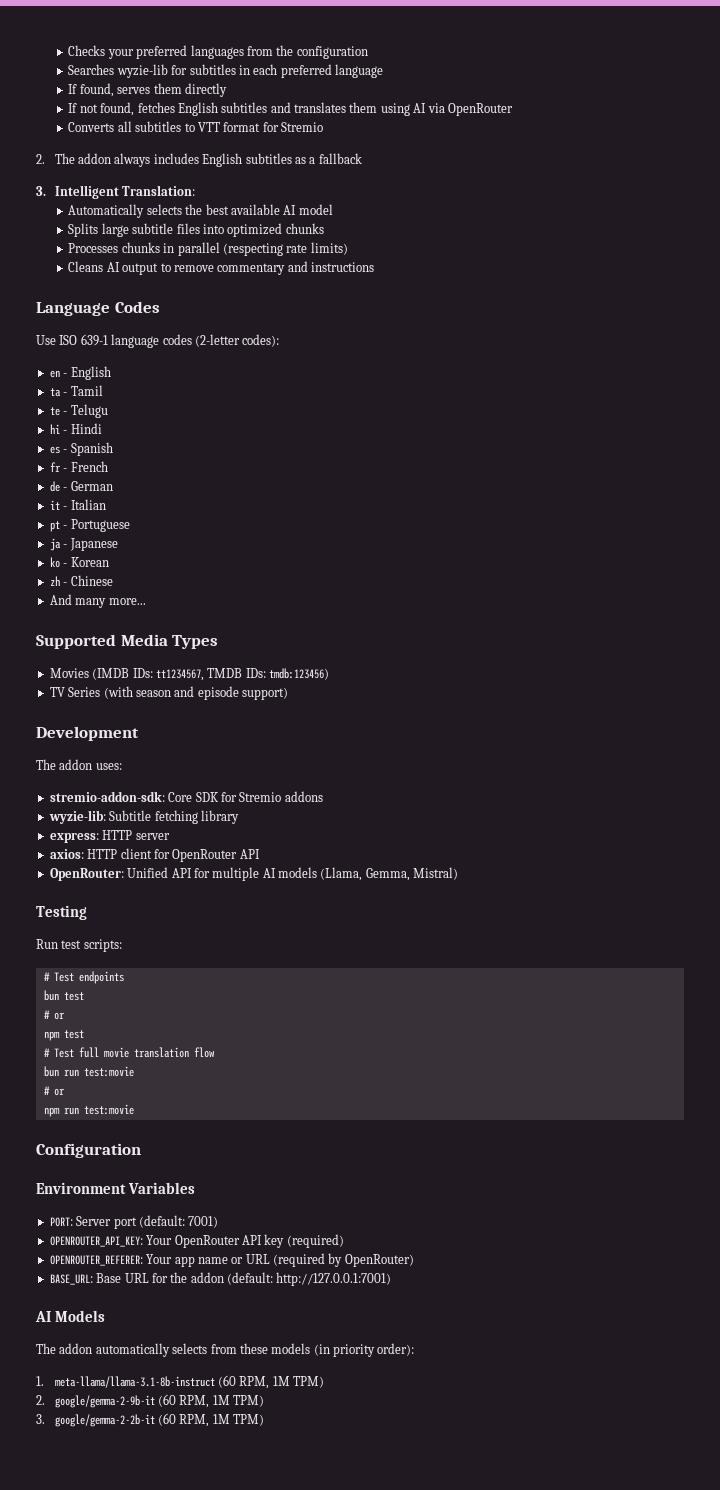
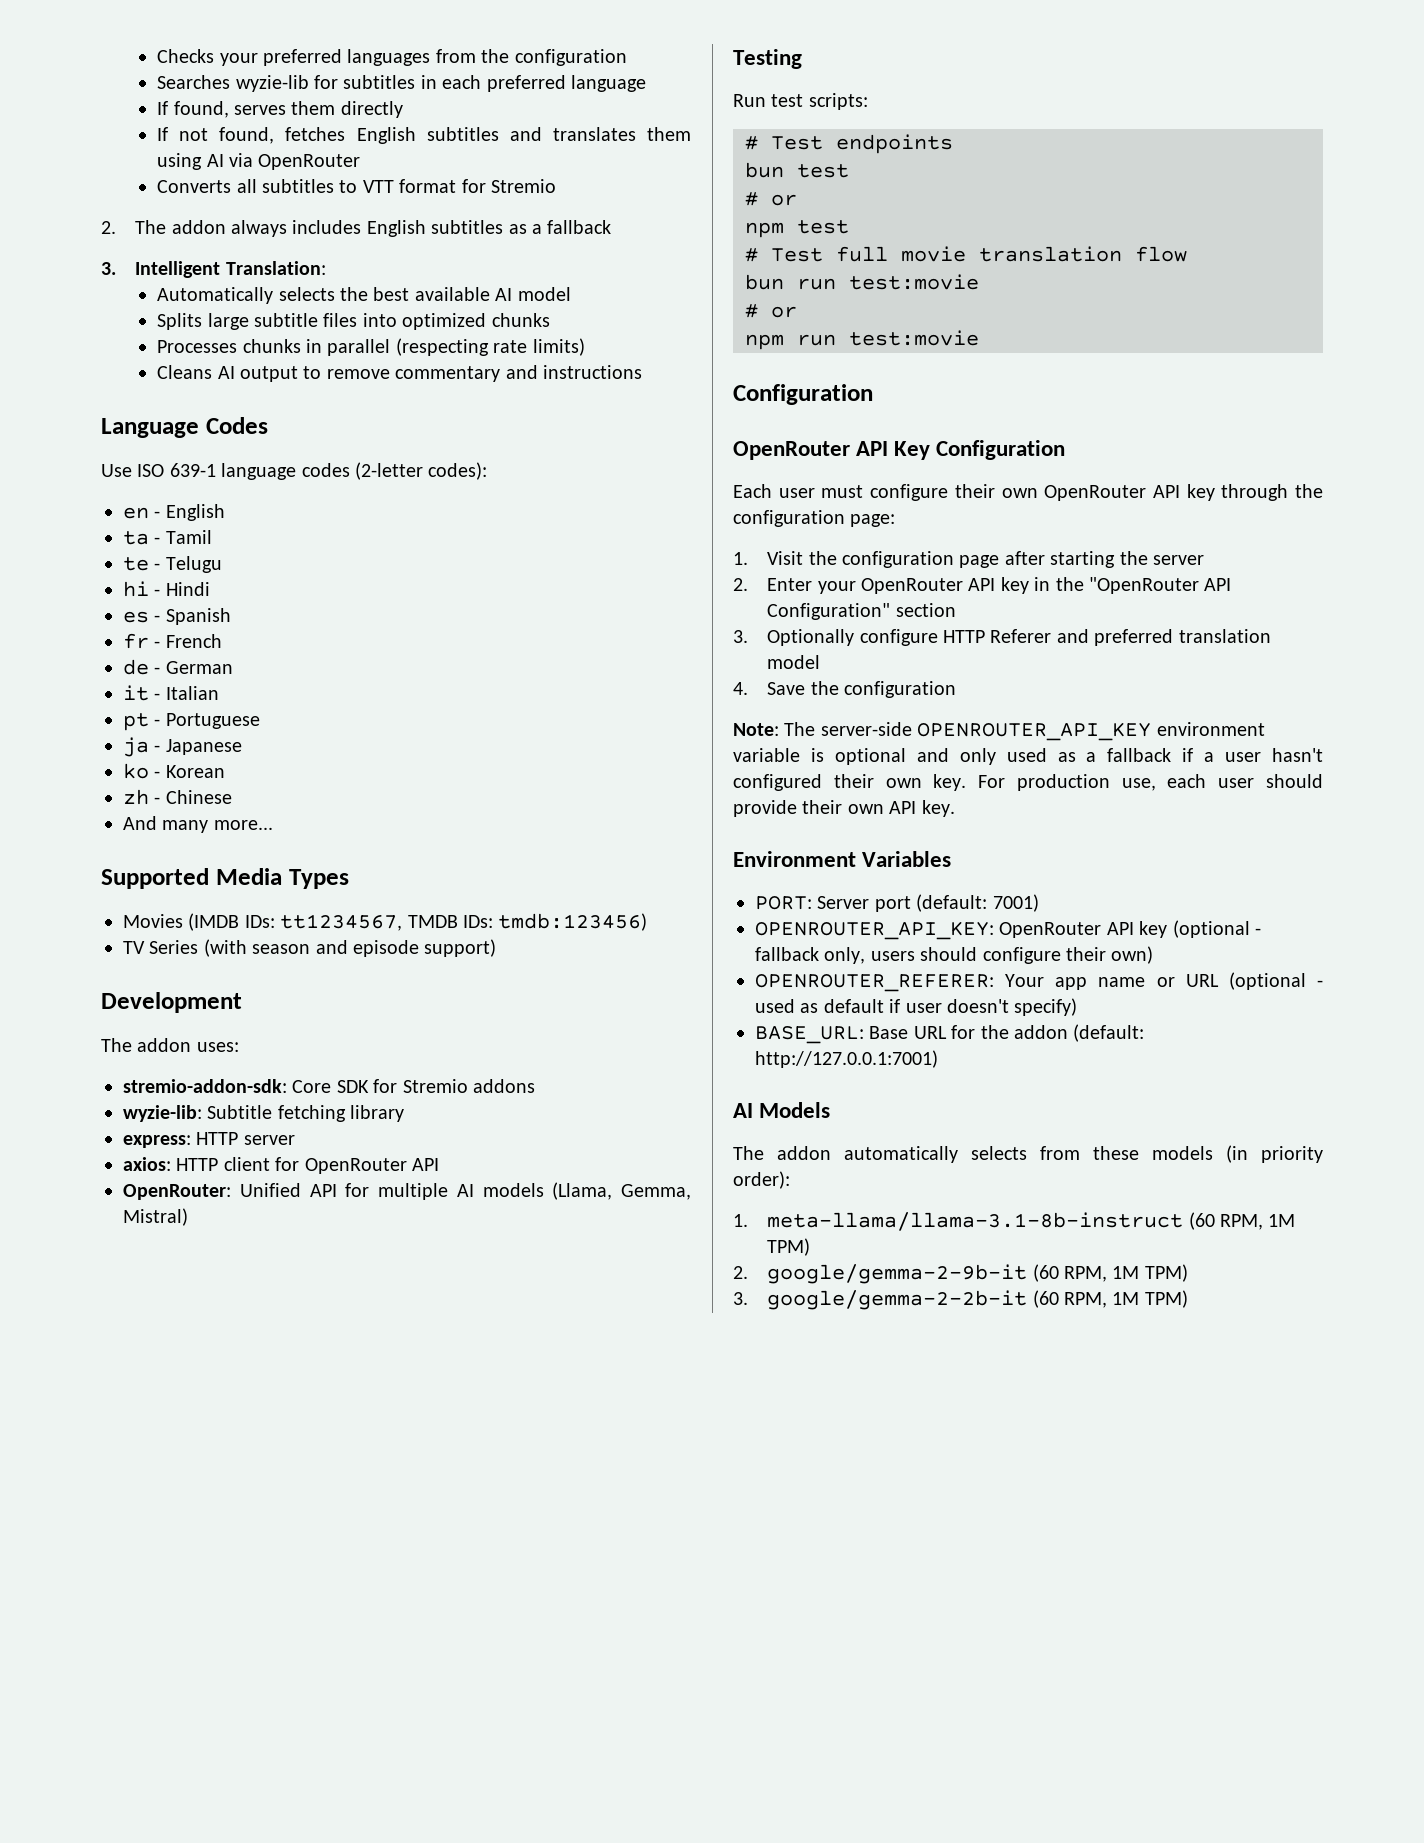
+ OpenRouter API Key Configuration
+ Each user must configure their own OpenRouter API key through the configuration page:
+ 1. Visit the configuration page after starting the server
+ 2. Enter your OpenRouter API key in the "OpenRouter API Configuration" section
+ 3. Optionally configure HTTP Referer and preferred translation model
+ 4. Save the configuration
+ Note: The server-side OPENROUTER_API_KEY environment variable is optional and only used as a fallback if a user hasn't configured their own key. For production use, each user should provide their own API key.
- OPENROUTER_API_KEY: Your OpenRouter API key (required)
+ OPENROUTER_API_KEY: OpenRouter API key (optional - fallback only, users should configure their own)
- OPENROUTER_REFERER: Your app name or URL (required by OpenRouter)
+ OPENROUTER_REFERER: Your app name or URL (optional - used as default if user doesn't specify)

